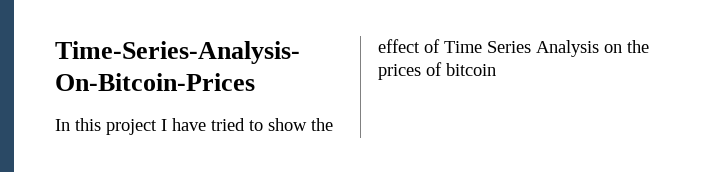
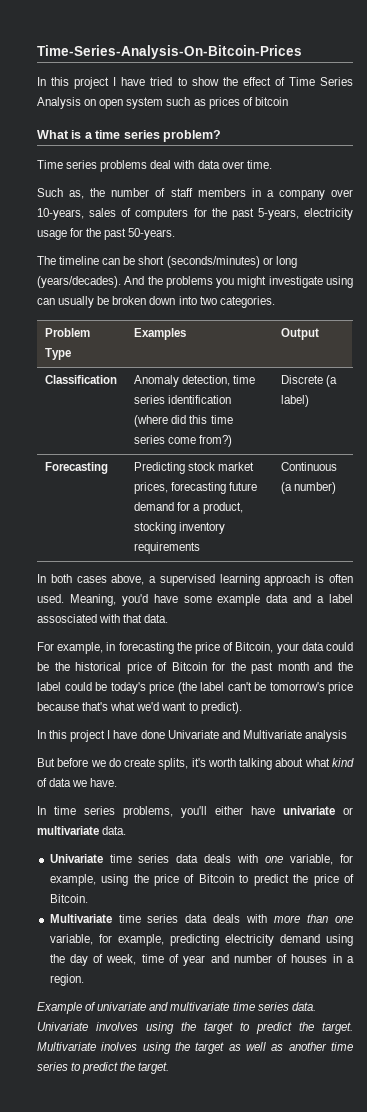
- In this project I have tried to show the effect of Time Series Analysis on the prices of bitcoin
+ In this project I have tried to show the effect of Time Series Analysis on open system such as prices of bitcoin
+ What is a time series problem?
+ Time series problems deal with data over time.
+ Such as, the number of staff members in a company over 10-years, sales of computers for the past 5-years, electricity usage for the past 50-years.
+ The timeline can be short (seconds/minutes) or long (years/decades). And the problems you might investigate using can usually be broken down into two categories.
+ Problem Type | Examples | Output
+ Classification | Anomaly detection, time series identification (where did this time series come from?) | Discrete (a label)
+ Forecasting | Predicting stock market prices, forecasting future demand for a product, stocking inventory requirements | Continuous (a number)
+ In both cases above, a supervised learning approach is often used. Meaning, you'd have some example data and a label assosciated with that data.
+ For example, in forecasting the price of Bitcoin, your data could be the historical price of Bitcoin for the past month and the label could be today's price (the label can't be tomorrow's price because that's what we'd want to predict).
+ In this project I have done Univariate and Multivariate analysis
+ But before we do create splits, it's worth talking about what kind of data we have.
+ In time series problems, you'll either have univariate or multivariate data.
+ Univariate time series data deals with one variable, for example, using the price of Bitcoin to predict the price of Bitcoin.
+ Multivariate time series data deals with more than one variable, for example, predicting electricity demand using the day of week, time of year and number of houses in a region.
+ Example of univariate and multivariate time series data. Univariate involves using the target to predict the target. Multivariate inolves using the target as well as another time series to predict the target.

